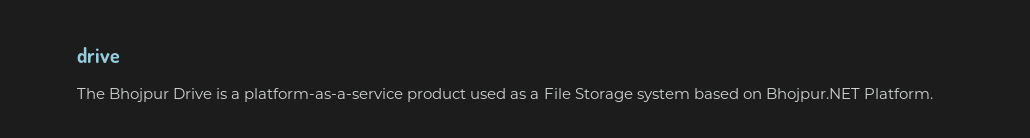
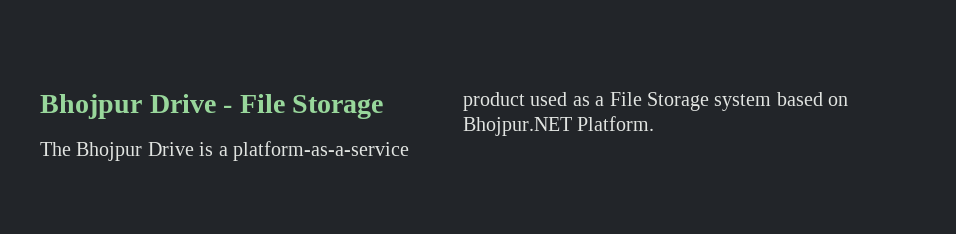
- drive
+ Bhojpur Drive - File Storage

